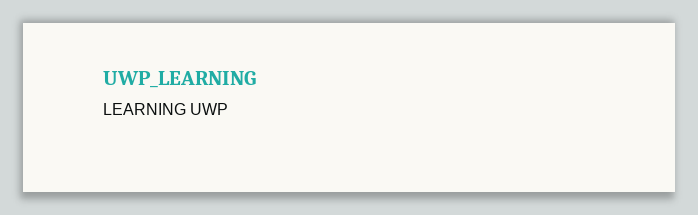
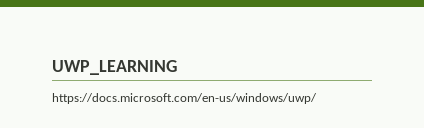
- LEARNING UWP
+ https://docs.microsoft.com/en-us/windows/uwp/

